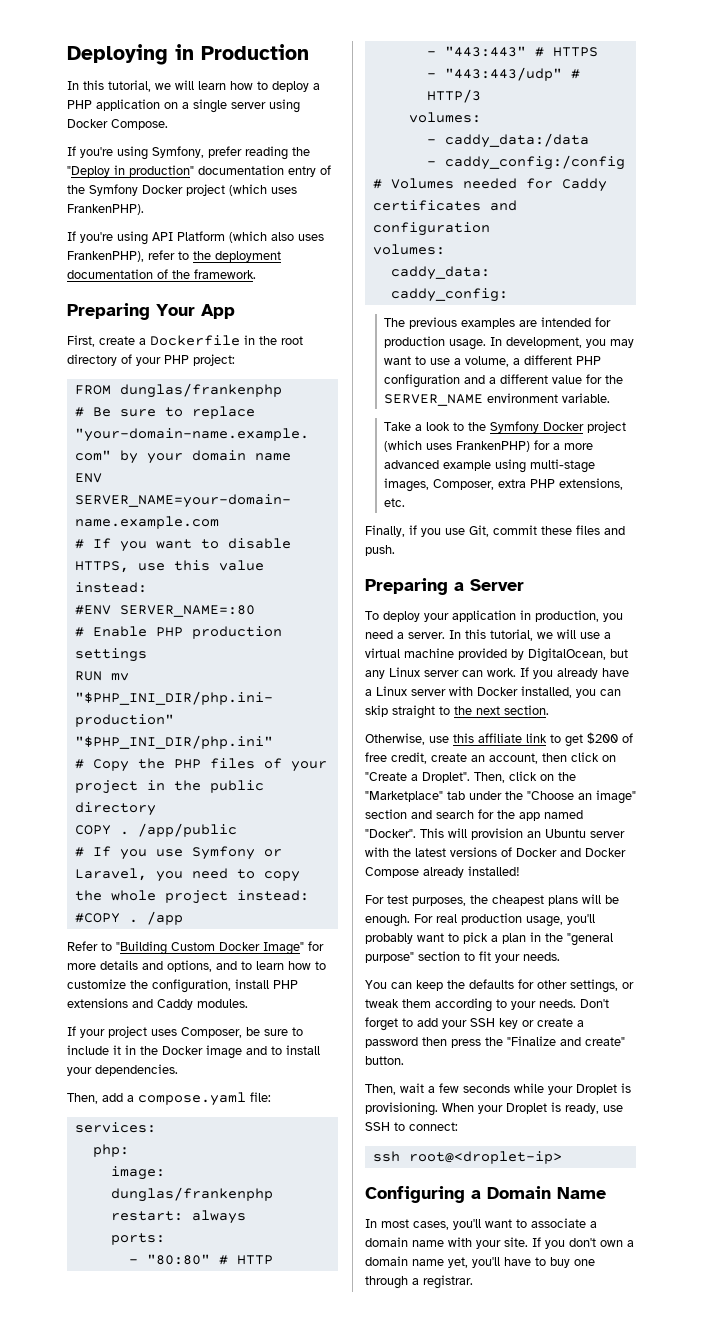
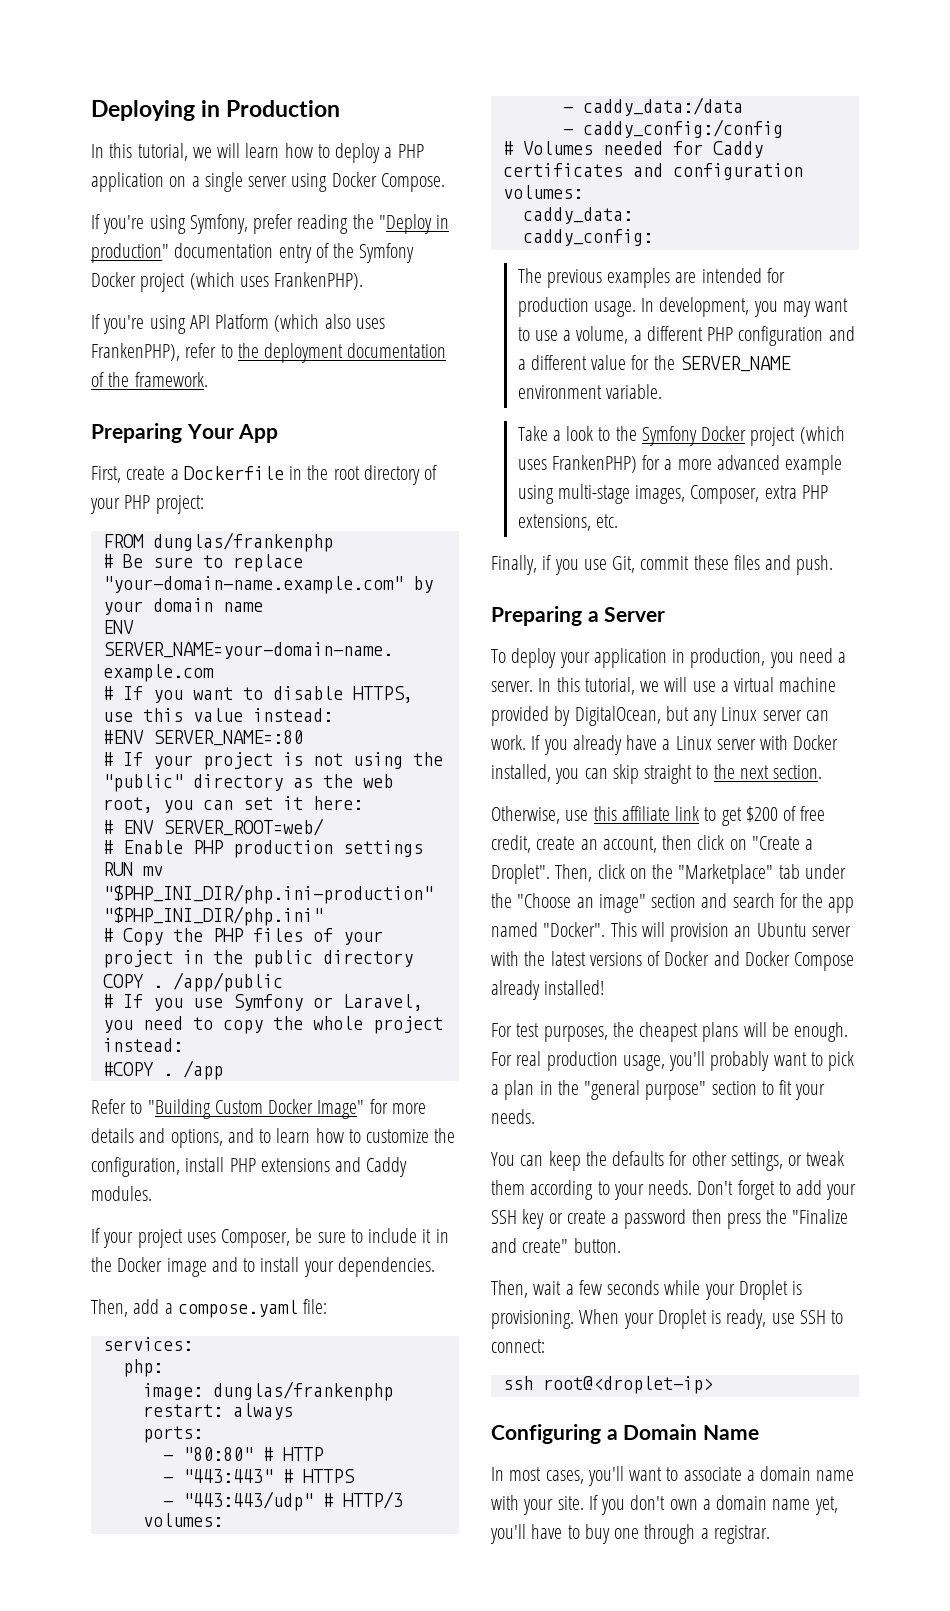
+ # If your project is not using the "public" directory as the web root, you can set it here:
+ # ENV SERVER_ROOT=web/

